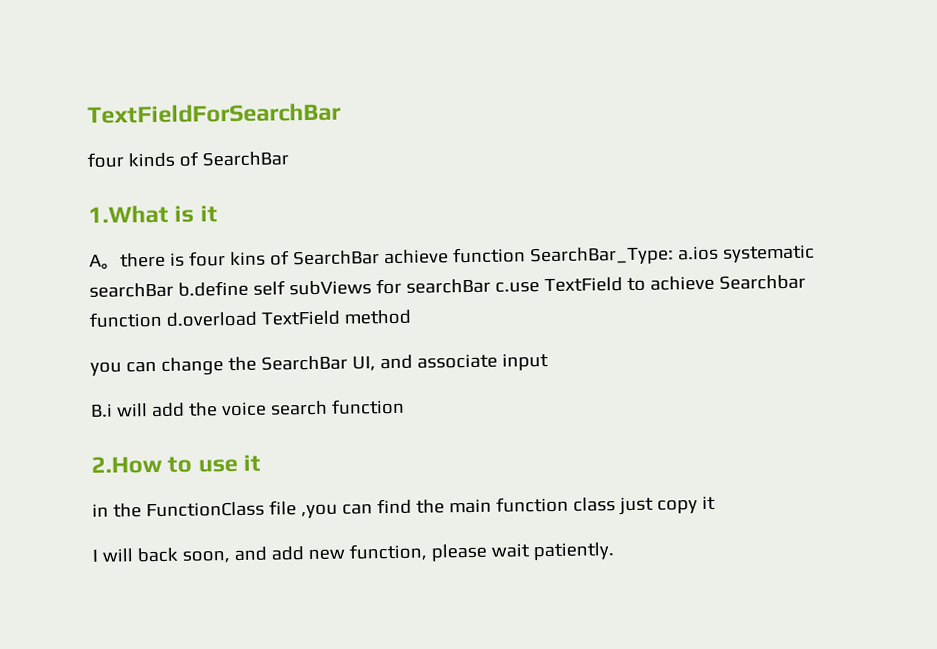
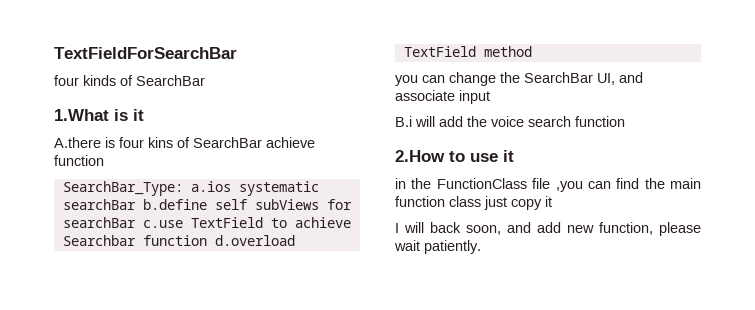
- A。there is four kins of SearchBar achieve function SearchBar_Type: a.ios systematic searchBar b.define self subViews for searchBar c.use TextField to achieve Searchbar function d.overload TextField method
+ A.there is four kins of SearchBar achieve function
+ SearchBar_Type: a.ios systematic searchBar b.define self subViews for searchBar c.use TextField to achieve Searchbar function d.overload TextField method

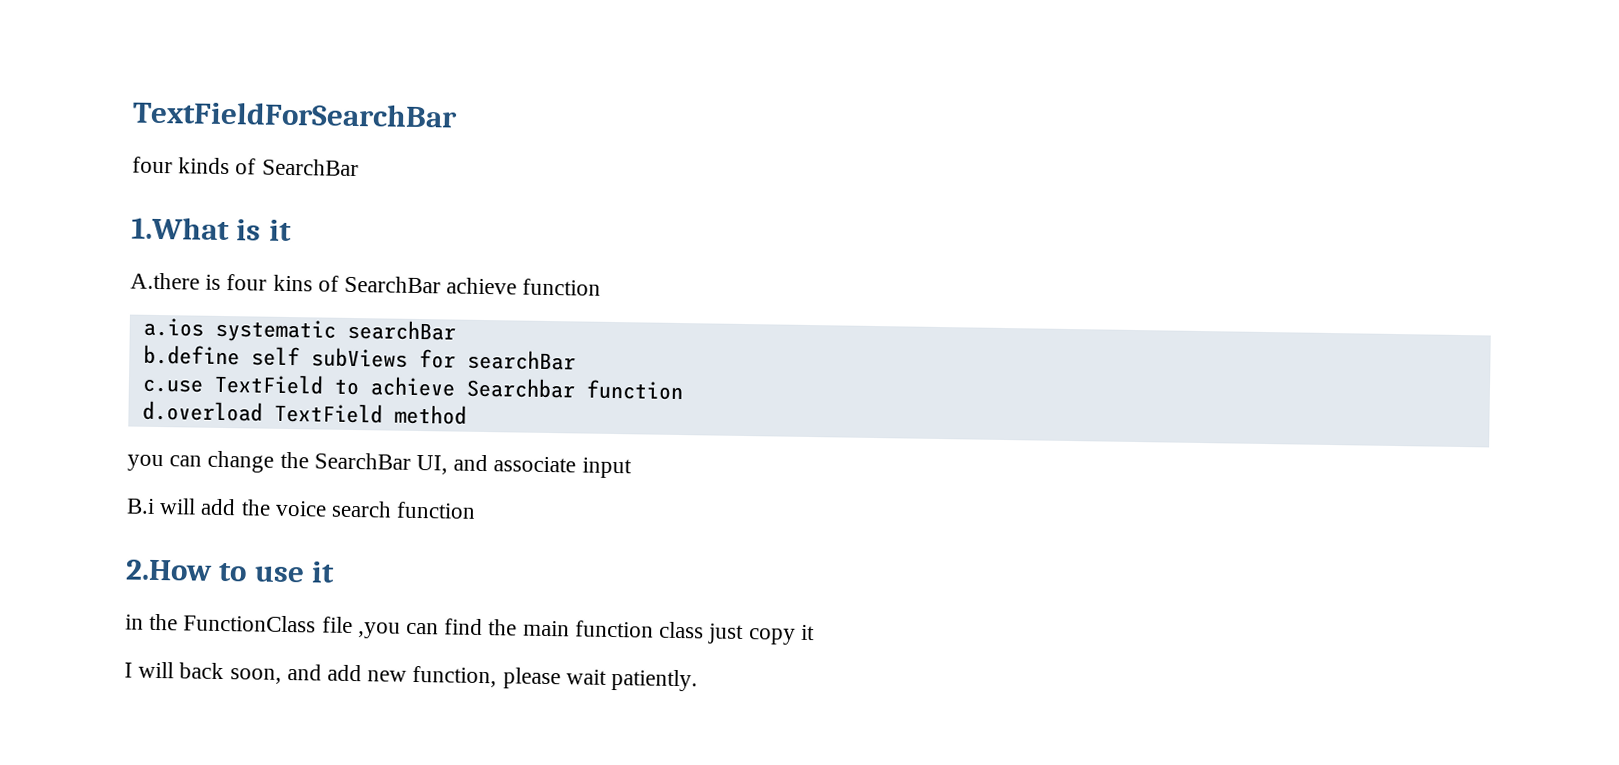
- SearchBar_Type: a.ios systematic searchBar b.define self subViews for searchBar c.use TextField to achieve Searchbar function d.overload TextField method
+ a.ios systematic searchBar
+ b.define self subViews for searchBar
+ c.use TextField to achieve Searchbar function
+ d.overload TextField method

